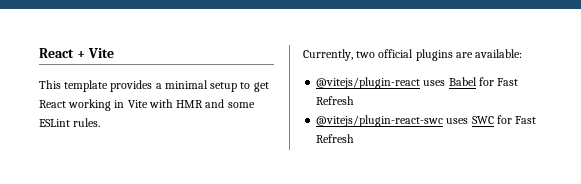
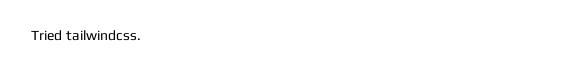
- React + Vite
- This template provides a minimal setup to get React working in Vite with HMR and some ESLint rules.
- Currently, two official plugins are available:
- @vitejs/plugin-react uses Babel for Fast Refresh
- @vitejs/plugin-react-swc uses SWC for Fast Refresh
+ Tried tailwindcss.

